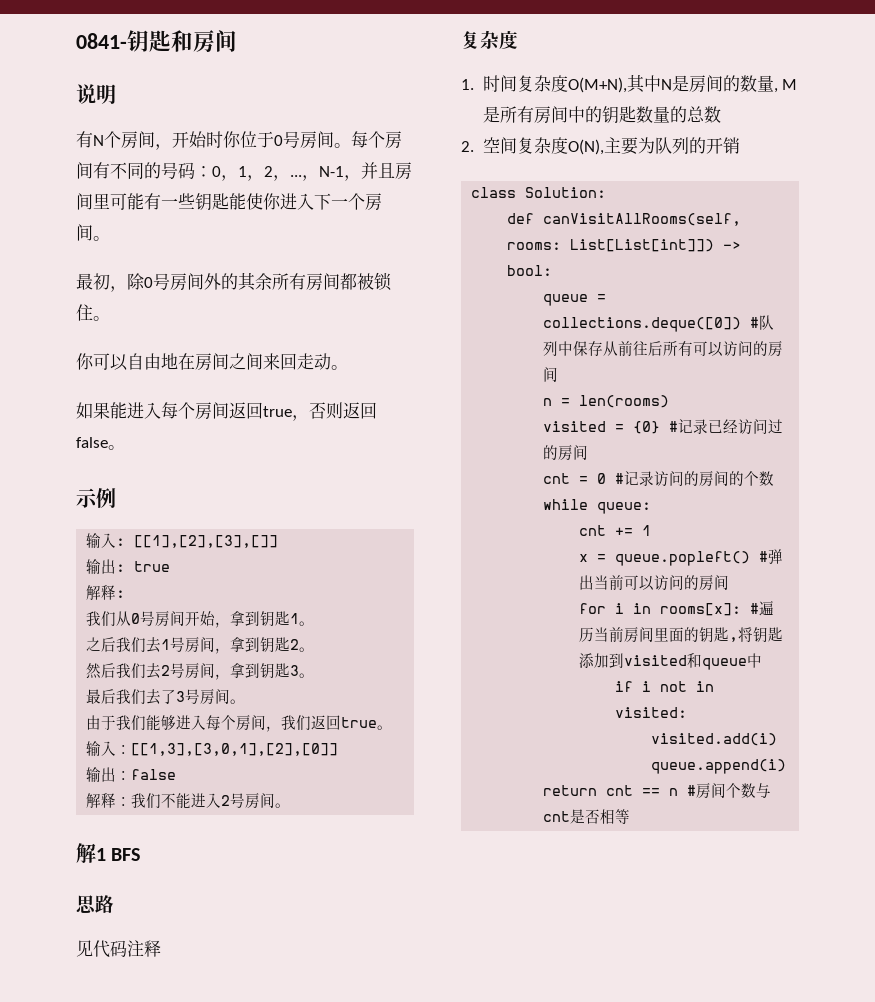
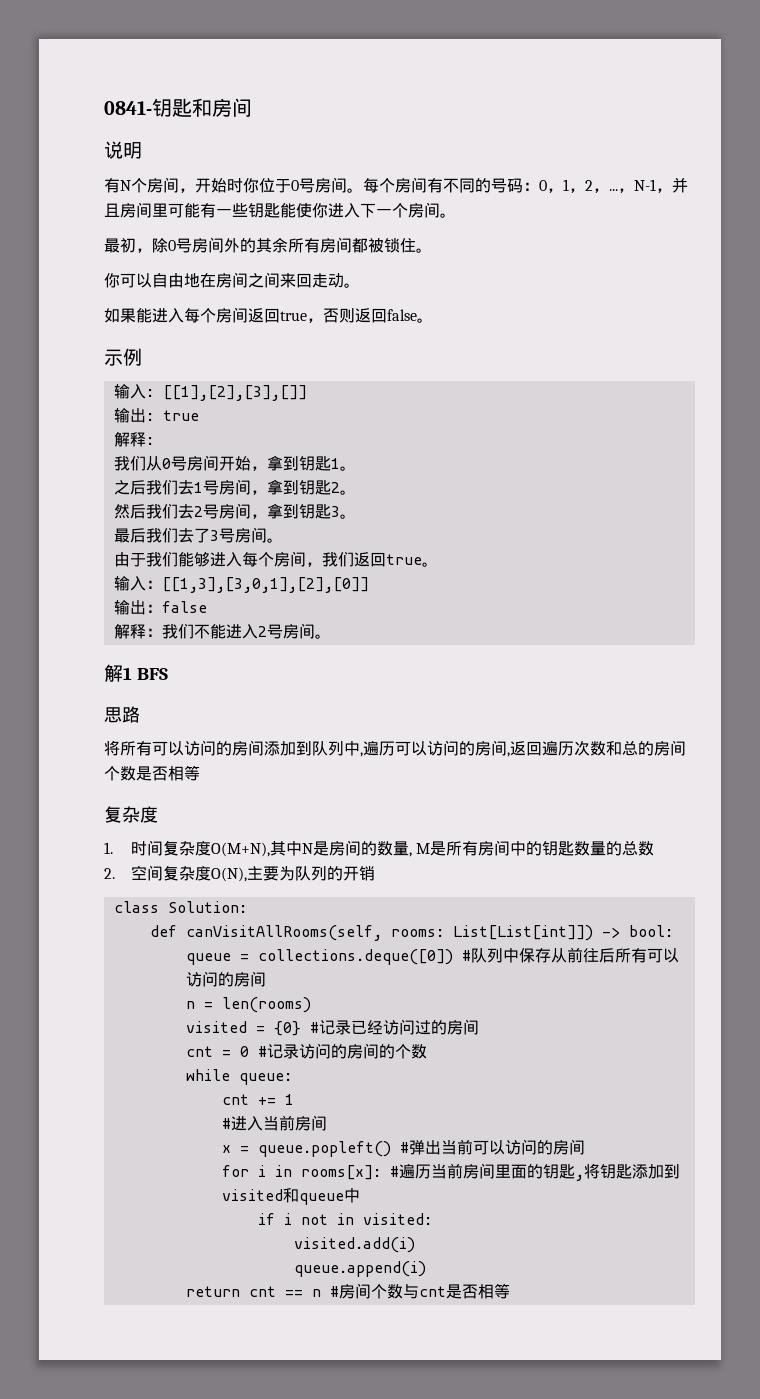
- 见代码注释
+ 将所有可以访问的房间添加到队列中,遍历可以访问的房间,返回遍历次数和总的房间个数是否相等
+ #进入当前房间

